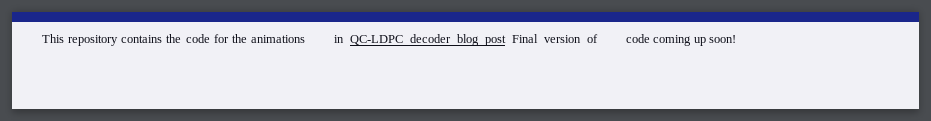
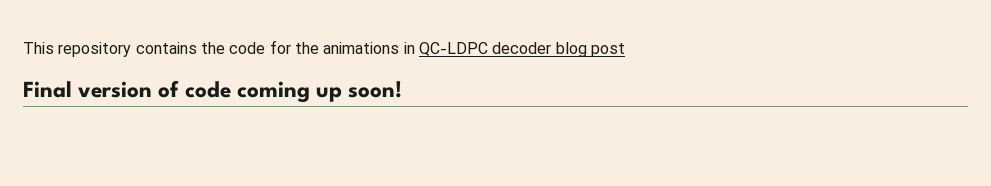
- This repository contains the code for the animations in QC-LDPC decoder blog post Final version of code coming up soon!
+ This repository contains the code for the animations in QC-LDPC decoder blog post
+ Final version of code coming up soon!

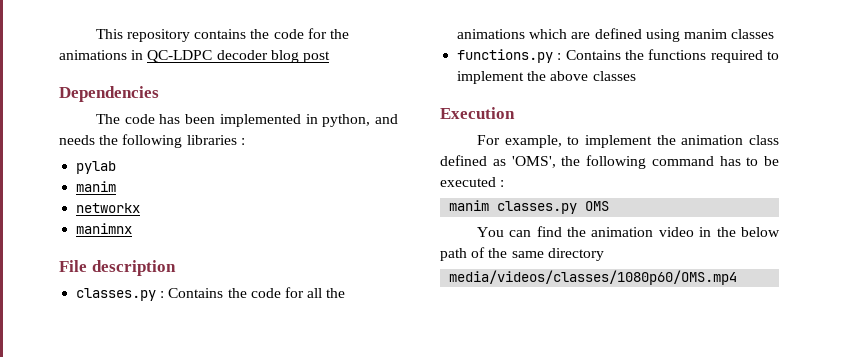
- Final version of code coming up soon!
+ Dependencies
+ The code has been implemented in python, and needs the following libraries :
+ pylab
+ manim
+ networkx
+ manimnx
+ File description
+ classes.py : Contains the code for all the animations which are defined using manim classes
+ functions.py : Contains the functions required to implement the above classes
+ Execution
+ For example, to implement the animation class defined as 'OMS', the following command has to be executed :
+ manim classes.py OMS
+ You can find the animation video in the below path of the same directory
+ media/videos/classes/1080p60/OMS.mp4

